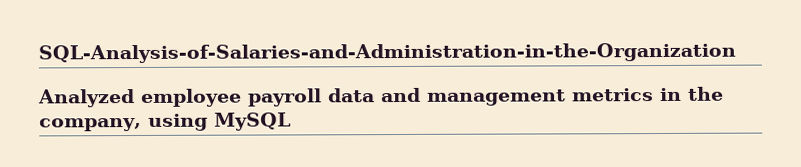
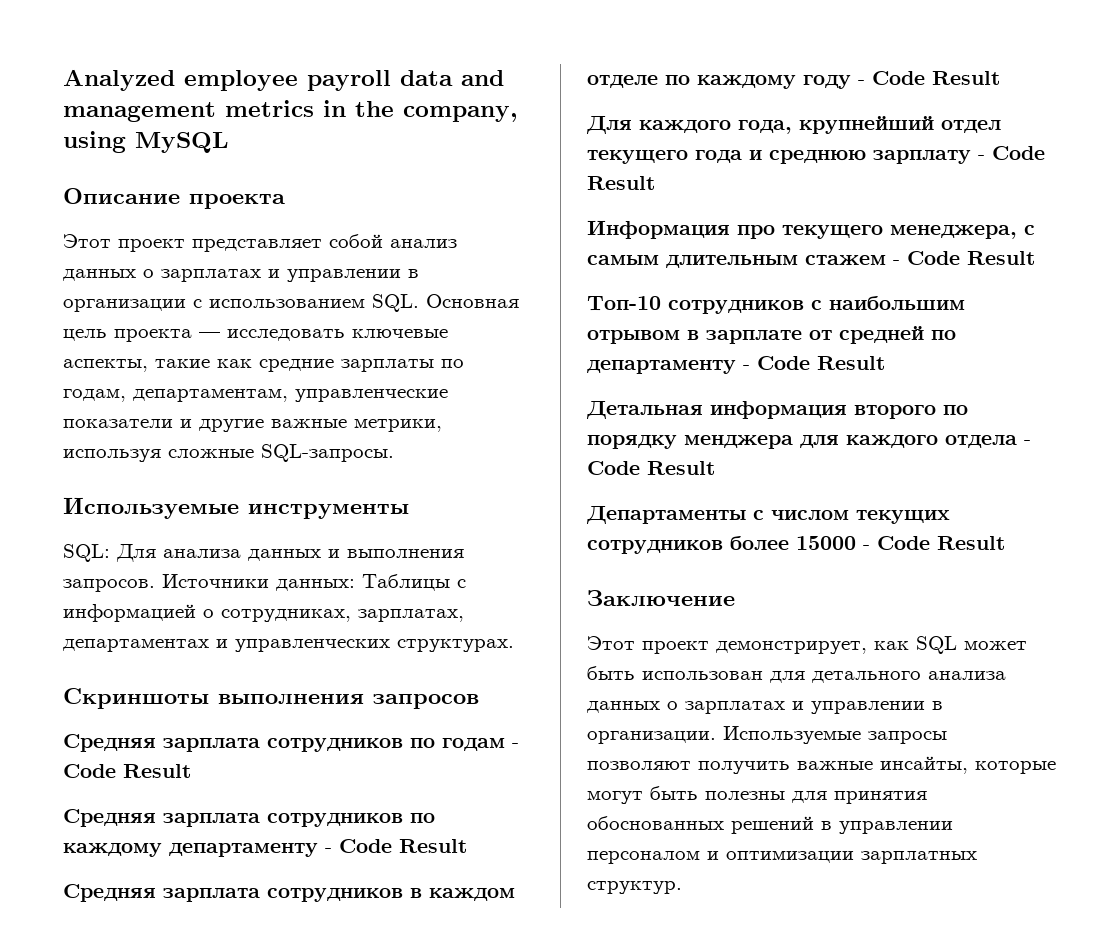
- SQL-Analysis-of-Salaries-and-Administration-in-the-Organization
+ Описание проекта
+ Этот проект представляет собой анализ данных о зарплатах и управлении в организации с использованием SQL. Основная цель проекта — исследовать ключевые аспекты, такие как средние зарплаты по годам, департаментам, управленческие показатели и другие важные метрики, используя сложные SQL-запросы.
+ Используемые инструменты
+ SQL: Для анализа данных и выполнения запросов. Источники данных: Таблицы с информацией о сотрудниках, зарплатах, департаментах и управленческих структурах.
+ Скриншоты выполнения запросов
+ Средняя зарплата сотрудников по годам - Code Result
+ Средняя зарплата сотрудников по каждому департаменту - Code Result
+ Средняя зарплата сотрудников в каждом отделе по каждому году - Code Result
+ Для каждого года, крупнейший отдел текущего года и среднюю зарплату - Code Result
+ Информация про текущего менеджера, с самым длительным стажем - Code Result
+ Топ-10 сотрудников с наибольшим отрывом в зарплате от средней по департаменту - Code Result
+ Детальная информация второго по порядку менджера для каждого отдела - Code Result
+ Департаменты с числом текущих сотрудников более 15000 - Code Result
+ Заключение
+ Этот проект демонстрирует, как SQL может быть использован для детального анализа данных о зарплатах и управлении в организации. Используемые запросы позволяют получить важные инсайты, которые могут быть полезны для принятия обоснованных решений в управлении персоналом и оптимизации зарплатных структур.

